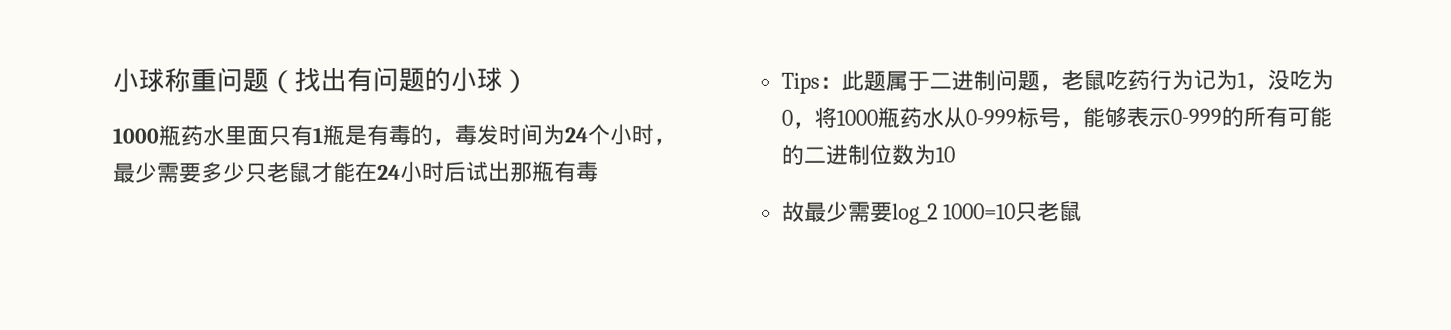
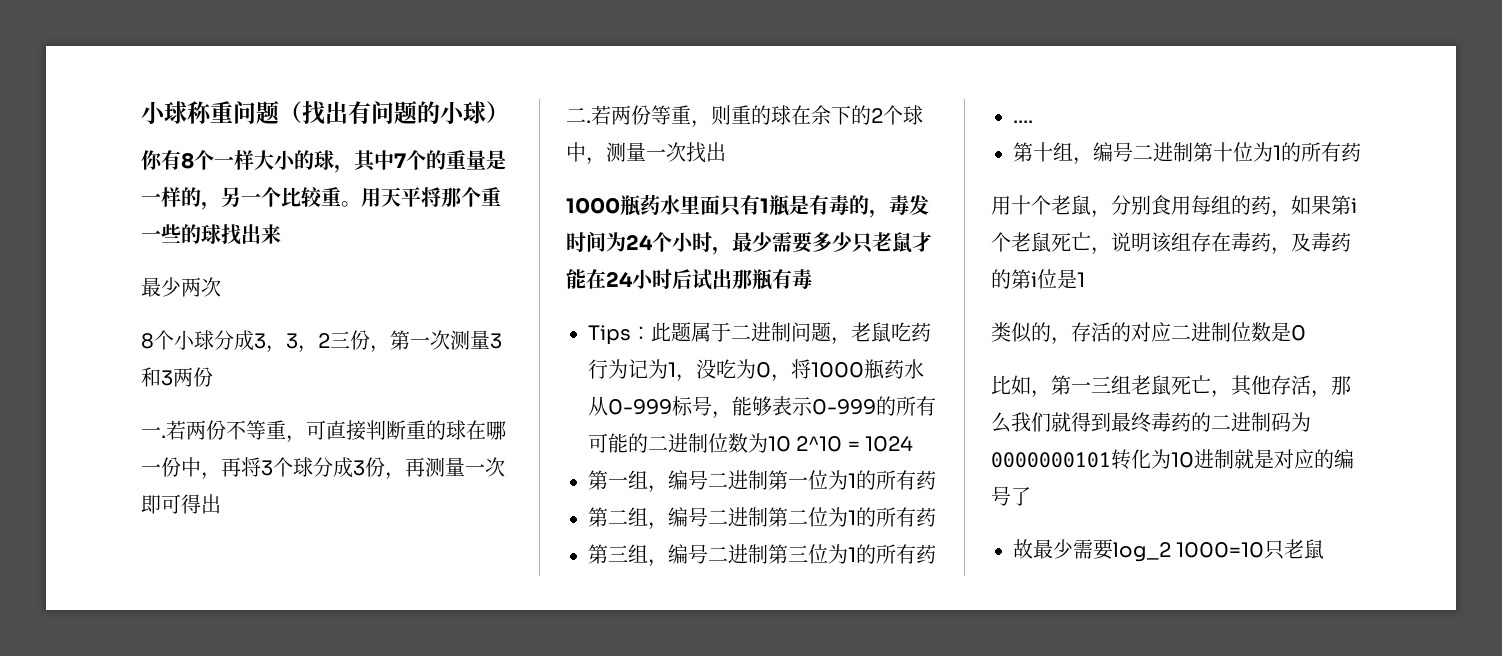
+ 你有8个一样大小的球，其中7个的重量是一样的，另一个比较重。用天平将那个重一些的球找出来
+ 最少两次
+ 8个小球分成3，3，2三份，第一次测量3和3两份
+ 一.若两份不等重，可直接判断重的球在哪一份中，再将3个球分成3份，再测量一次即可得出
+ 二.若两份等重，则重的球在余下的2个球中，测量一次找出
- Tips：此题属于二进制问题，老鼠吃药行为记为1，没吃为0，将1000瓶药水从0-999标号，能够表示0-999的所有可能的二进制位数为10
+ Tips：此题属于二进制问题，老鼠吃药行为记为1，没吃为0，将1000瓶药水从0-999标号，能够表示0-999的所有可能的二进制位数为10 2^10 = 1024
+ 第一组，编号二进制第一位为1的所有药
+ 第二组，编号二进制第二位为1的所有药
+ 第三组，编号二进制第三位为1的所有药
+ ....
+ 第十组，编号二进制第十位为1的所有药
+ 用十个老鼠，分别食用每组的药，如果第i个老鼠死亡，说明该组存在毒药，及毒药的第i位是1
+ 类似的，存活的对应二进制位数是0
+ 比如，第一三组老鼠死亡，其他存活，那么我们就得到最终毒药的二进制码为0000000101转化为10进制就是对应的编号了

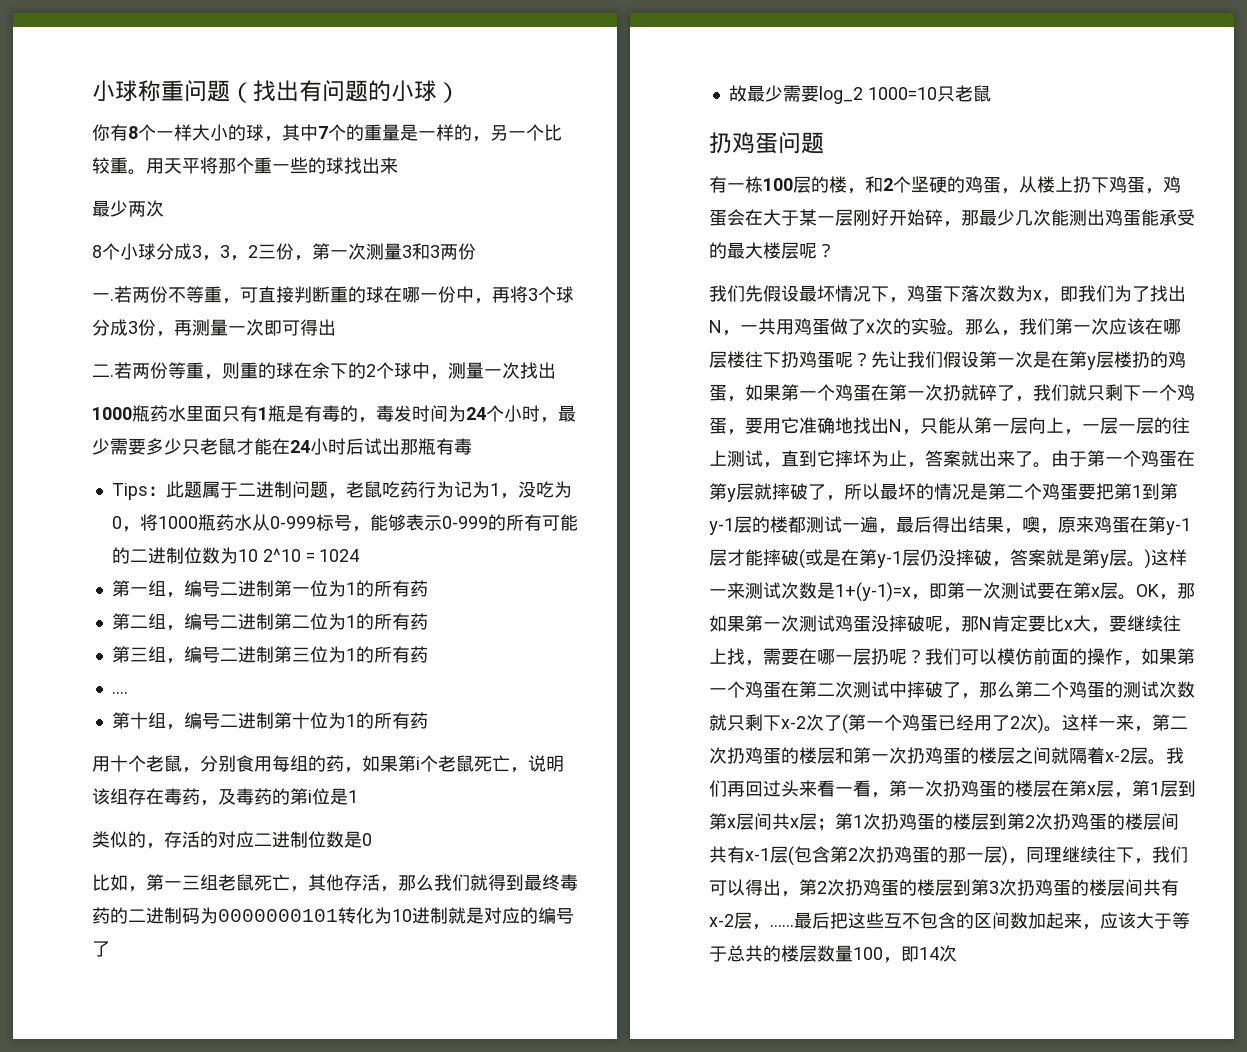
+ 扔鸡蛋问题
+ 有一栋100层的楼，和2个坚硬的鸡蛋，从楼上扔下鸡蛋，鸡蛋会在大于某一层刚好开始碎，那最少几次能测出鸡蛋能承受的最大楼层呢？
+ 我们先假设最坏情况下，鸡蛋下落次数为x，即我们为了找出N，一共用鸡蛋做了x次的实验。那么，我们第一次应该在哪层楼往下扔鸡蛋呢？先让我们假设第一次是在第y层楼扔的鸡蛋，如果第一个鸡蛋在第一次扔就碎了，我们就只剩下一个鸡蛋，要用它准确地找出N，只能从第一层向上，一层一层的往上测试，直到它摔坏为止，答案就出来了。由于第一个鸡蛋在第y层就摔破了，所以最坏的情况是第二个鸡蛋要把第1到第y-1层的楼都测试一遍，最后得出结果，噢，原来鸡蛋在第y-1层才能摔破(或是在第y-1层仍没摔破，答案就是第y层。)这样一来测试次数是1+(y-1)=x，即第一次测试要在第x层。OK，那如果第一次测试鸡蛋没摔破呢，那N肯定要比x大，要继续往上找，需要在哪一层扔呢？我们可以模仿前面的操作，如果第一个鸡蛋在第二次测试中摔破了，那么第二个鸡蛋的测试次数就只剩下x-2次了(第一个鸡蛋已经用了2次)。这样一来，第二次扔鸡蛋的楼层和第一次扔鸡蛋的楼层之间就隔着x-2层。我们再回过头来看一看，第一次扔鸡蛋的楼层在第x层，第1层到第x层间共x层；第1次扔鸡蛋的楼层到第2次扔鸡蛋的楼层间共有x-1层(包含第2次扔鸡蛋的那一层)，同理继续往下，我们可以得出，第2次扔鸡蛋的楼层到第3次扔鸡蛋的楼层间共有x-2层，……最后把这些互不包含的区间数加起来，应该大于等于总共的楼层数量100，即14次

